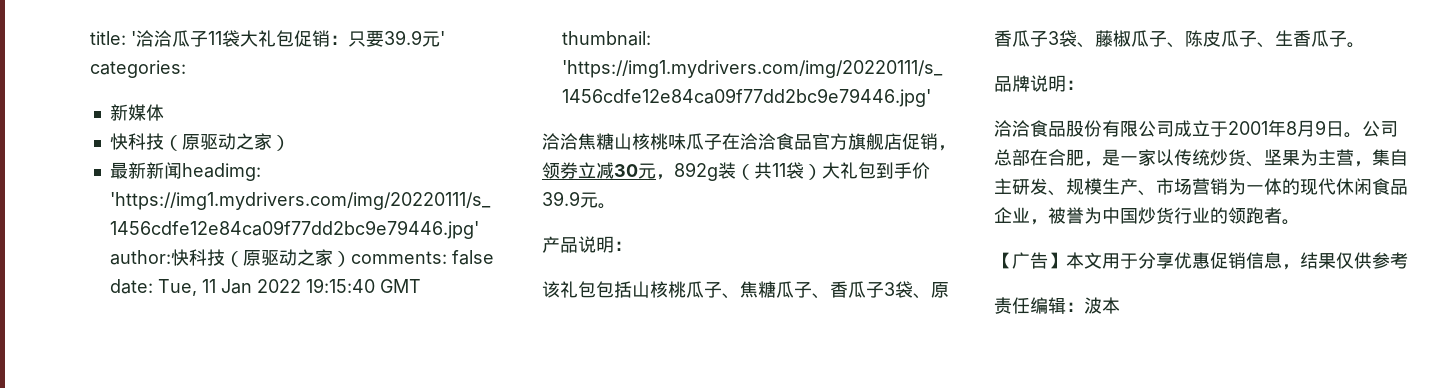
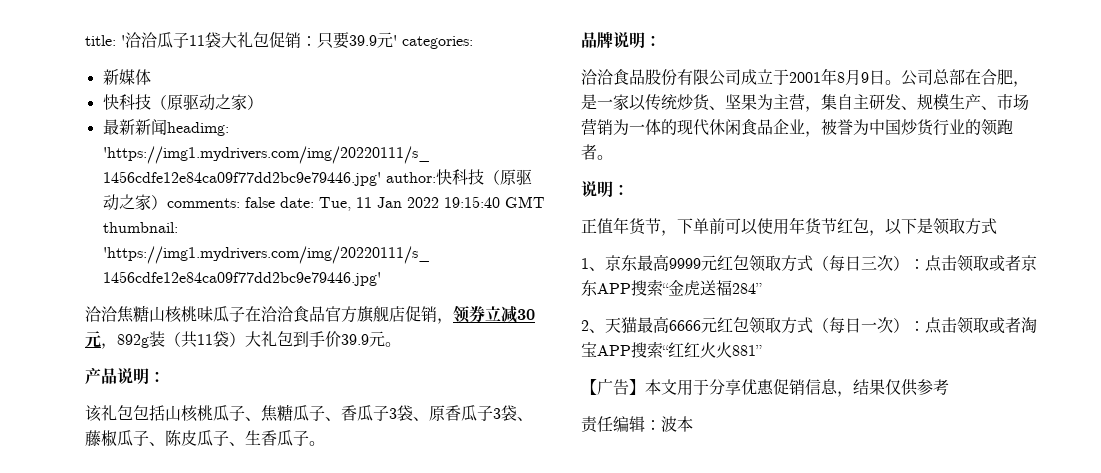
  公司总部在合肥，是一家以传统炒货、坚果为主营，集自主研发、规模生产、市场营销为一体的现代休闲食品企业，被誉为中国炒货行业的领跑者。
+ 说明：
+ 正值年货节，下单前可以使用年货节红包，以下是领取方式
+ 1、京东最高9999元红包领取方式（每日三次）：点击领取或者京东APP搜索“金虎送福284”
+ 2、天猫最高6666元红包领取方式（每日一次）：点击领取或者淘宝APP搜索“红红火火881”

